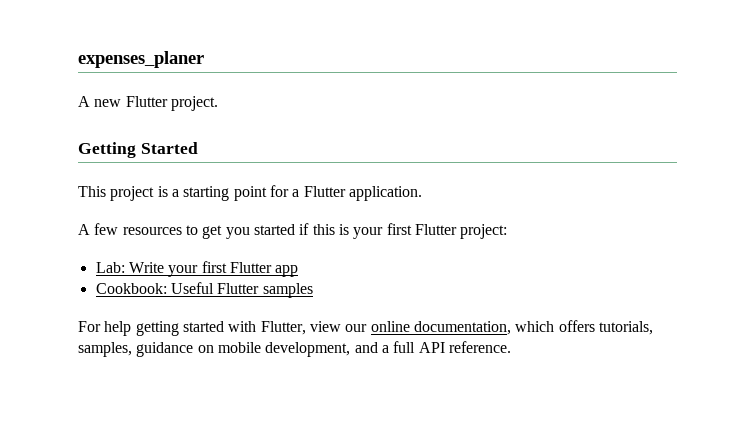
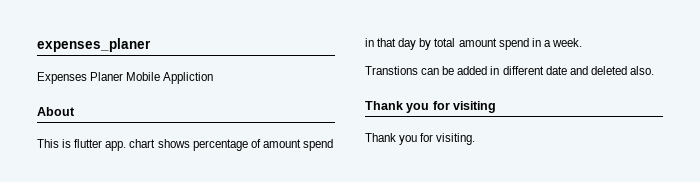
- A new Flutter project.
- Getting Started
- This project is a starting point for a Flutter application.
- A few resources to get you started if this is your first Flutter project:
- Lab: Write your first Flutter app
- Cookbook: Useful Flutter samples
- For help getting started with Flutter, view our online documentation, which offers tutorials, samples, guidance on mobile development, and a full API reference.
+ Expenses Planer Mobile Appliction
+ About
+ This is flutter app. chart shows percentage of amount spend in that day by total amount spend in a week.
+ Transtions can be added in different date and deleted also.
+ Thank you for visiting
+ Thank you for visiting.

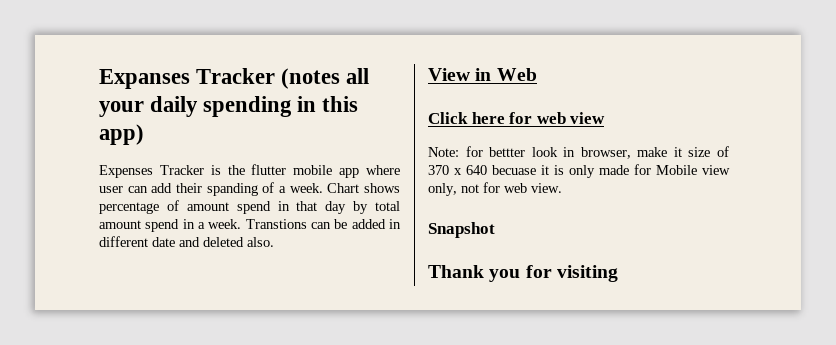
- expenses_planer
- Expenses Planer Mobile Appliction
- About
- This is flutter app. chart shows percentage of amount spend in that day by total amount spend in a week.
- Transtions can be added in different date and deleted also.
+ Expanses Tracker (notes all your daily spending in this app)
+ Expenses Tracker is the flutter mobile app where user can add their spanding of a week. Chart shows percentage of amount spend in that day by total amount spend in a week. Transtions can be added in different date and deleted also.
+ View in Web
+ Click here for web view
+ Note: for bettter look in browser, make it size of 370 x 640 becuase it is only made for Mobile view only, not for web view.
+ Snapshot
- Thank you for visiting.

